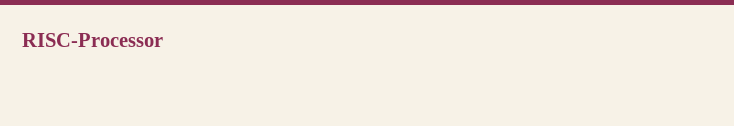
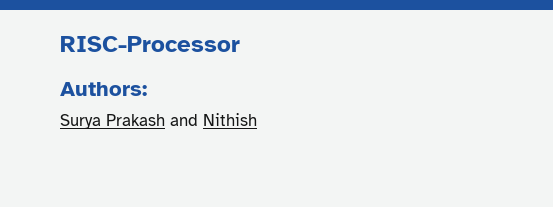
+ Authors:
+ Surya Prakash and Nithish

